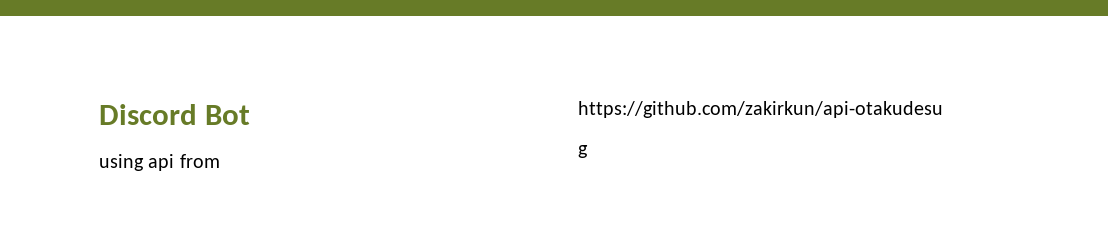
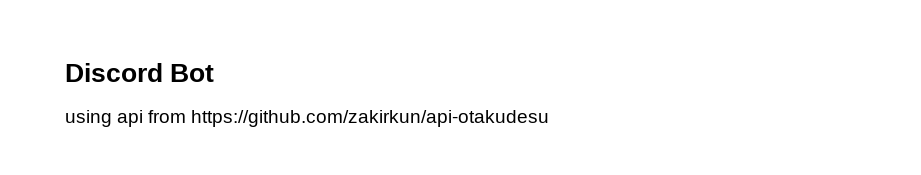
- g

